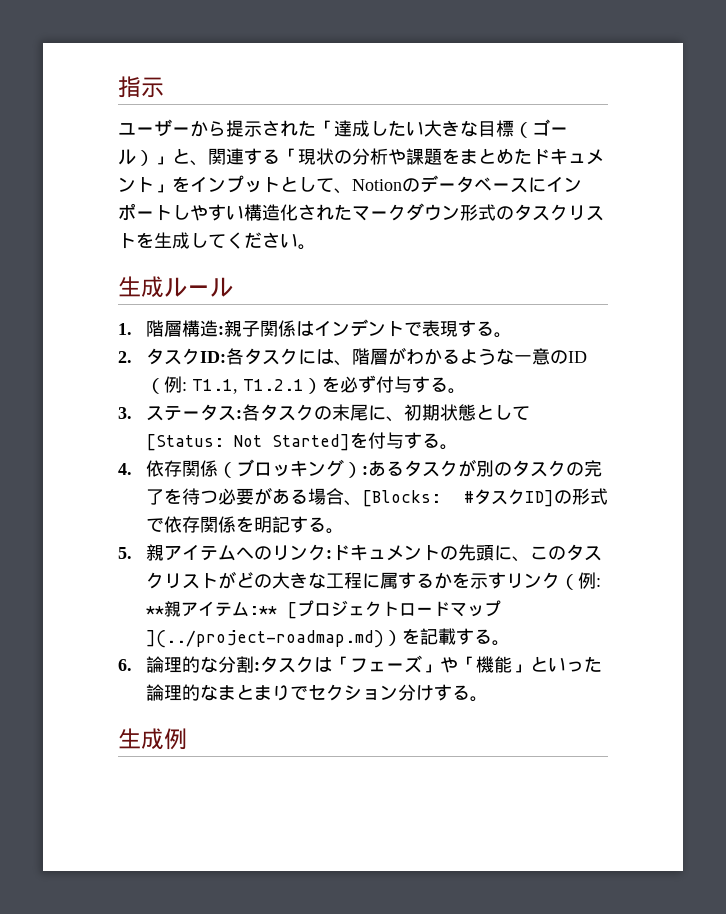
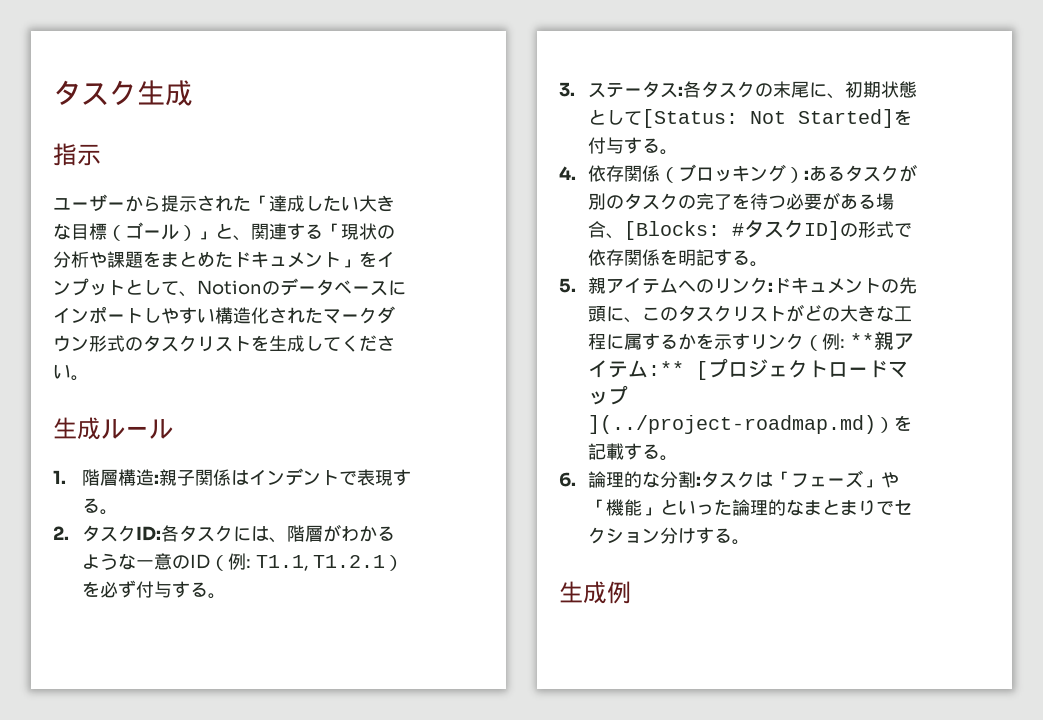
+ タスク生成

